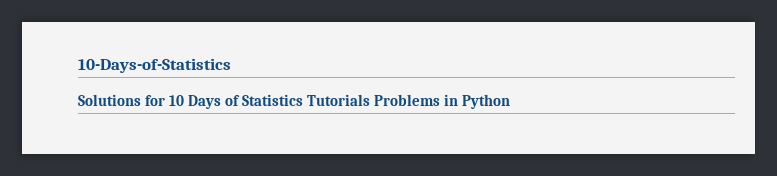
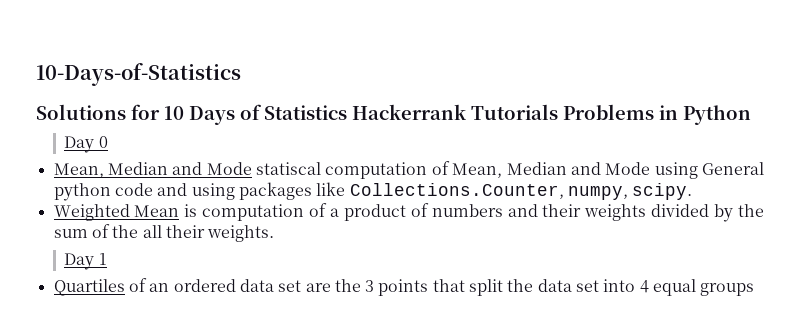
- Solutions for 10 Days of Statistics Tutorials Problems in Python
+ Solutions for 10 Days of Statistics Hackerrank Tutorials Problems in Python
+ Day 0
+ Mean, Median and Mode statiscal computation of Mean, Median and Mode using General python code and using packages like Collections.Counter, numpy, scipy.
+ Weighted Mean is computation of a product of numbers and their weights divided by the sum of the all their weights.
+ Day 1
+ Quartiles of an ordered data set are the 3 points that split the data set into 4 equal groups

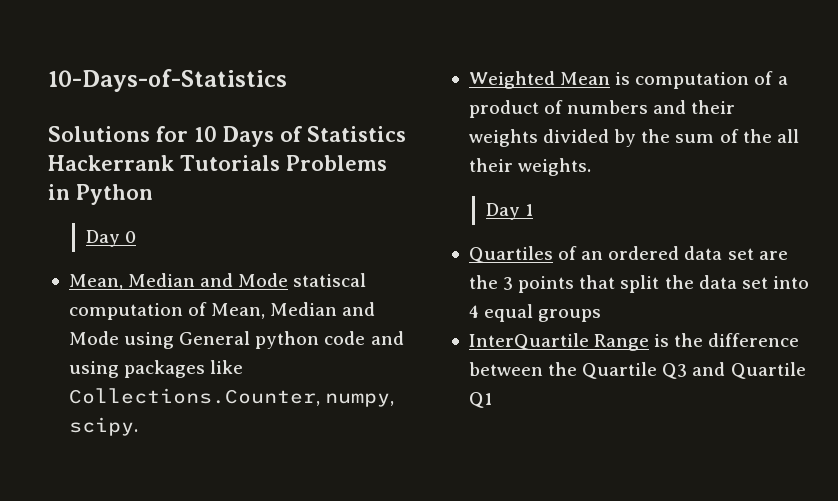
+ InterQuartile Range is the difference between the Quartile Q3 and Quartile Q1

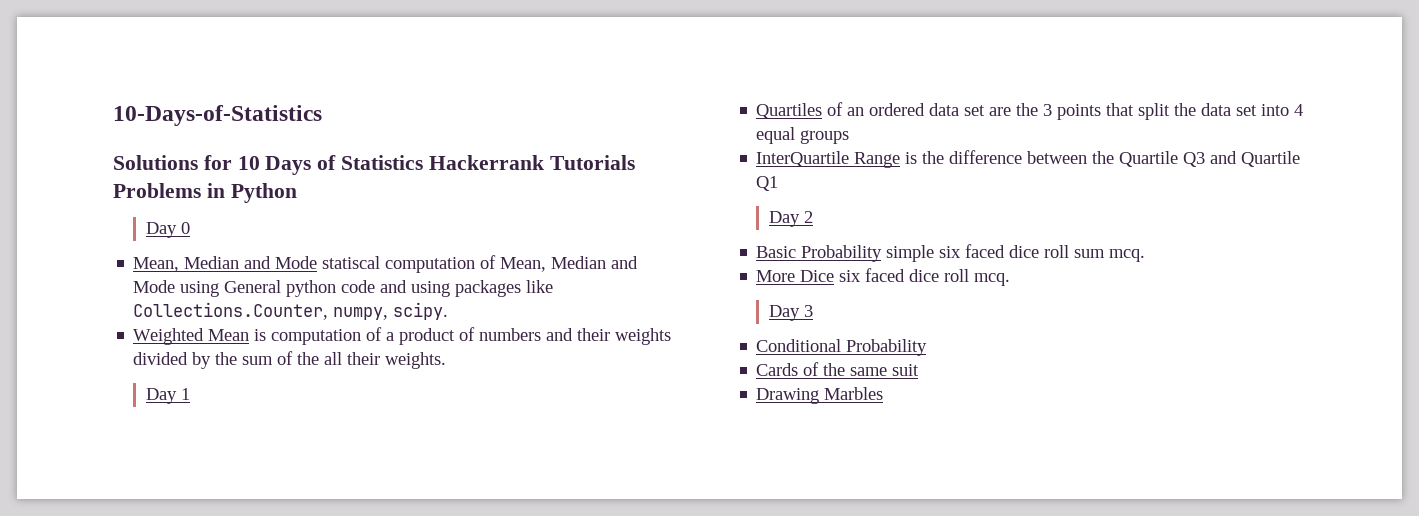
+ Day 2
+ Basic Probability simple six faced dice roll sum mcq.
+ More Dice six faced dice roll mcq.
+ Day 3
+ Conditional Probability
+ Cards of the same suit
+ Drawing Marbles

